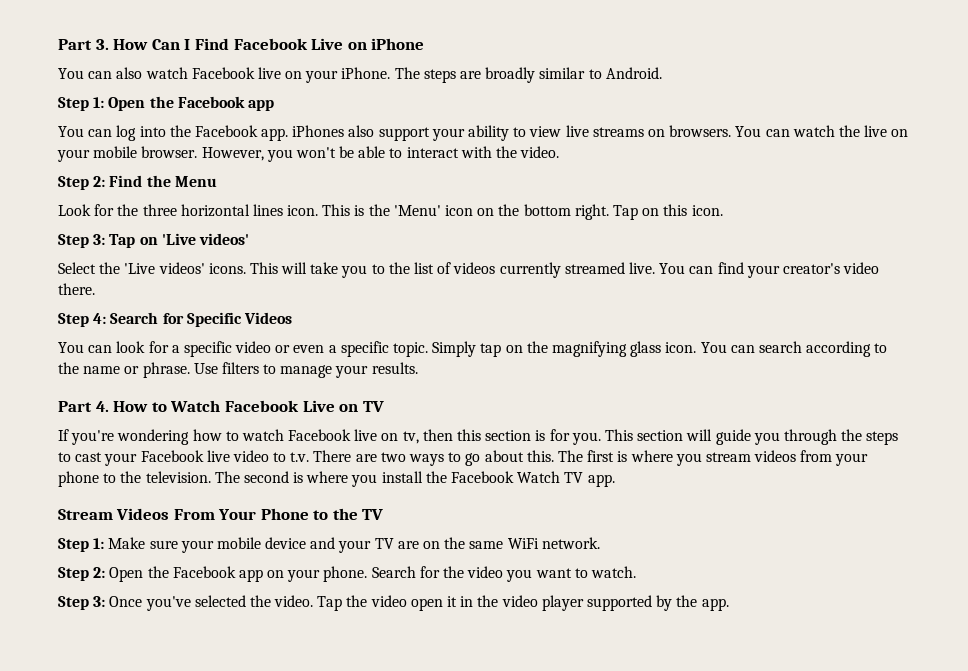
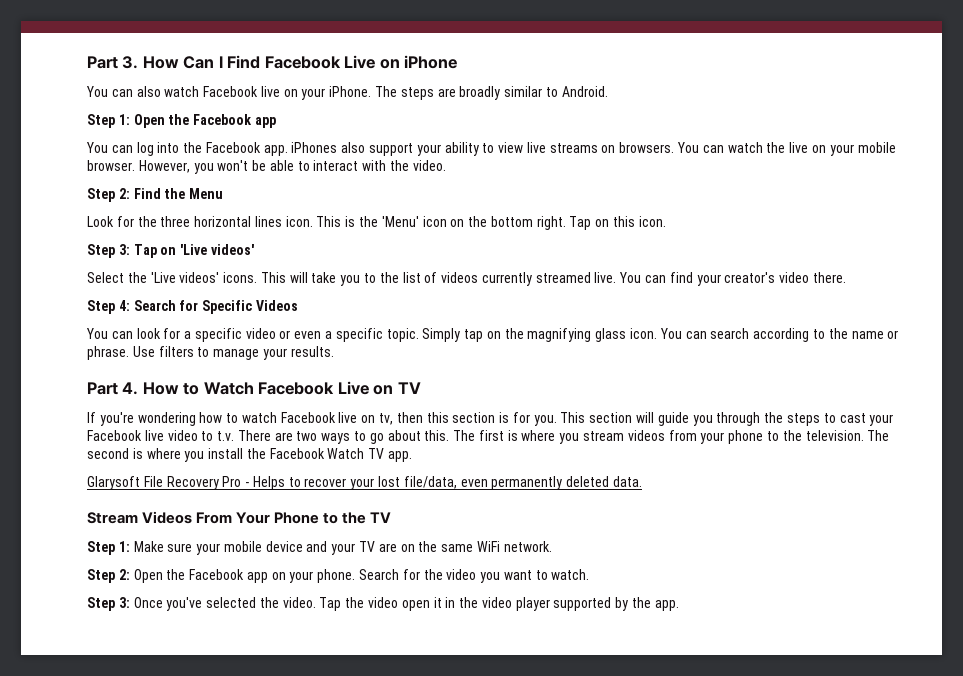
+ Glarysoft File Recovery Pro - Helps to recover your lost file/data, even permanently deleted data.

